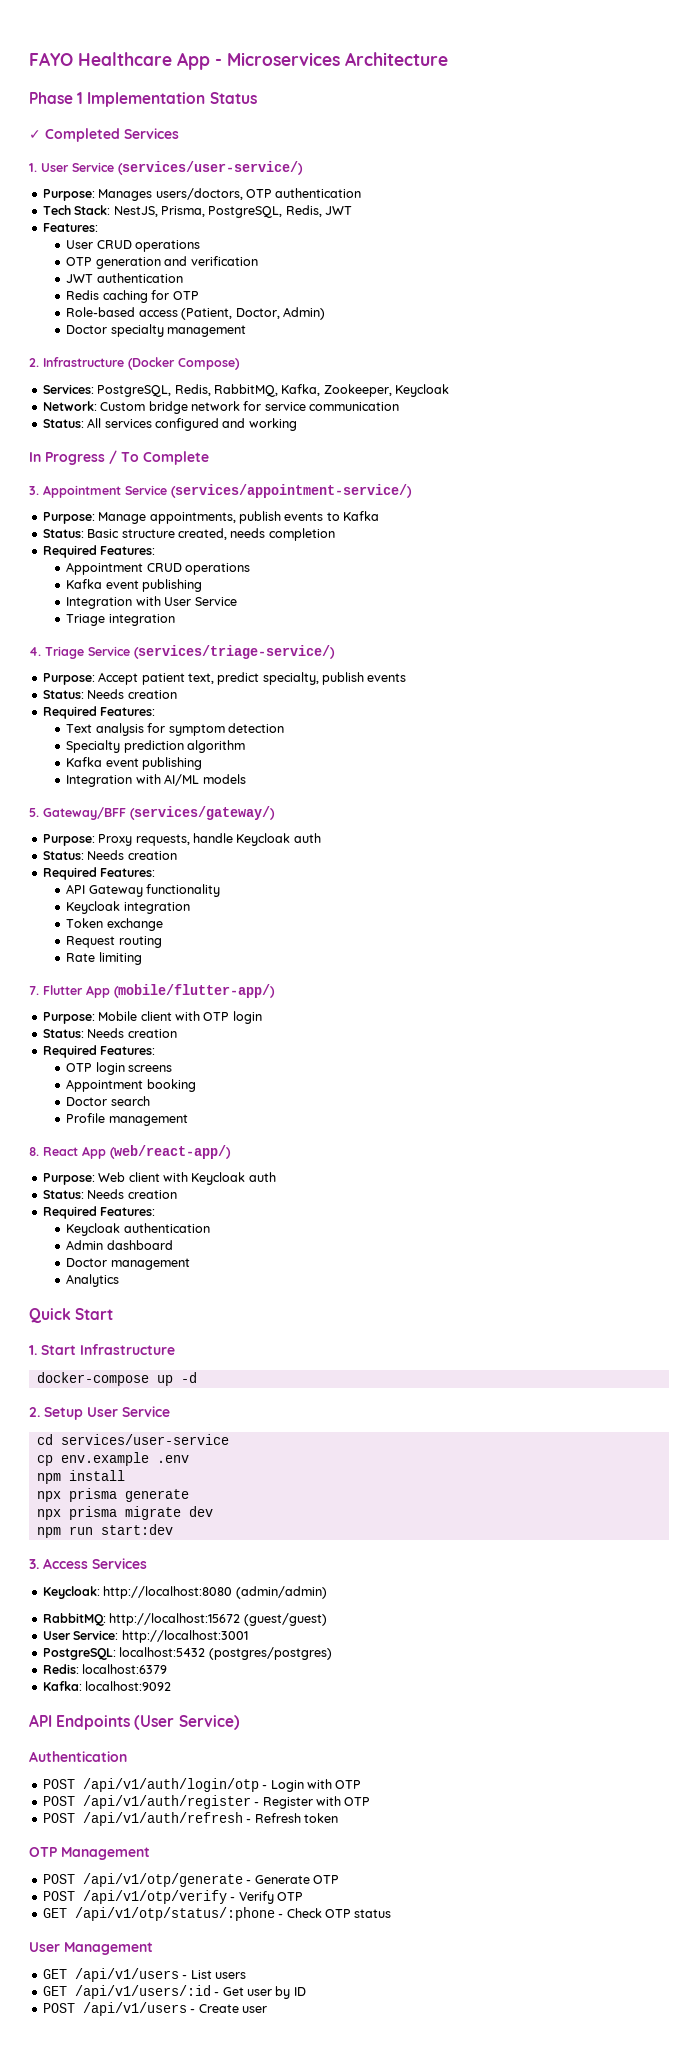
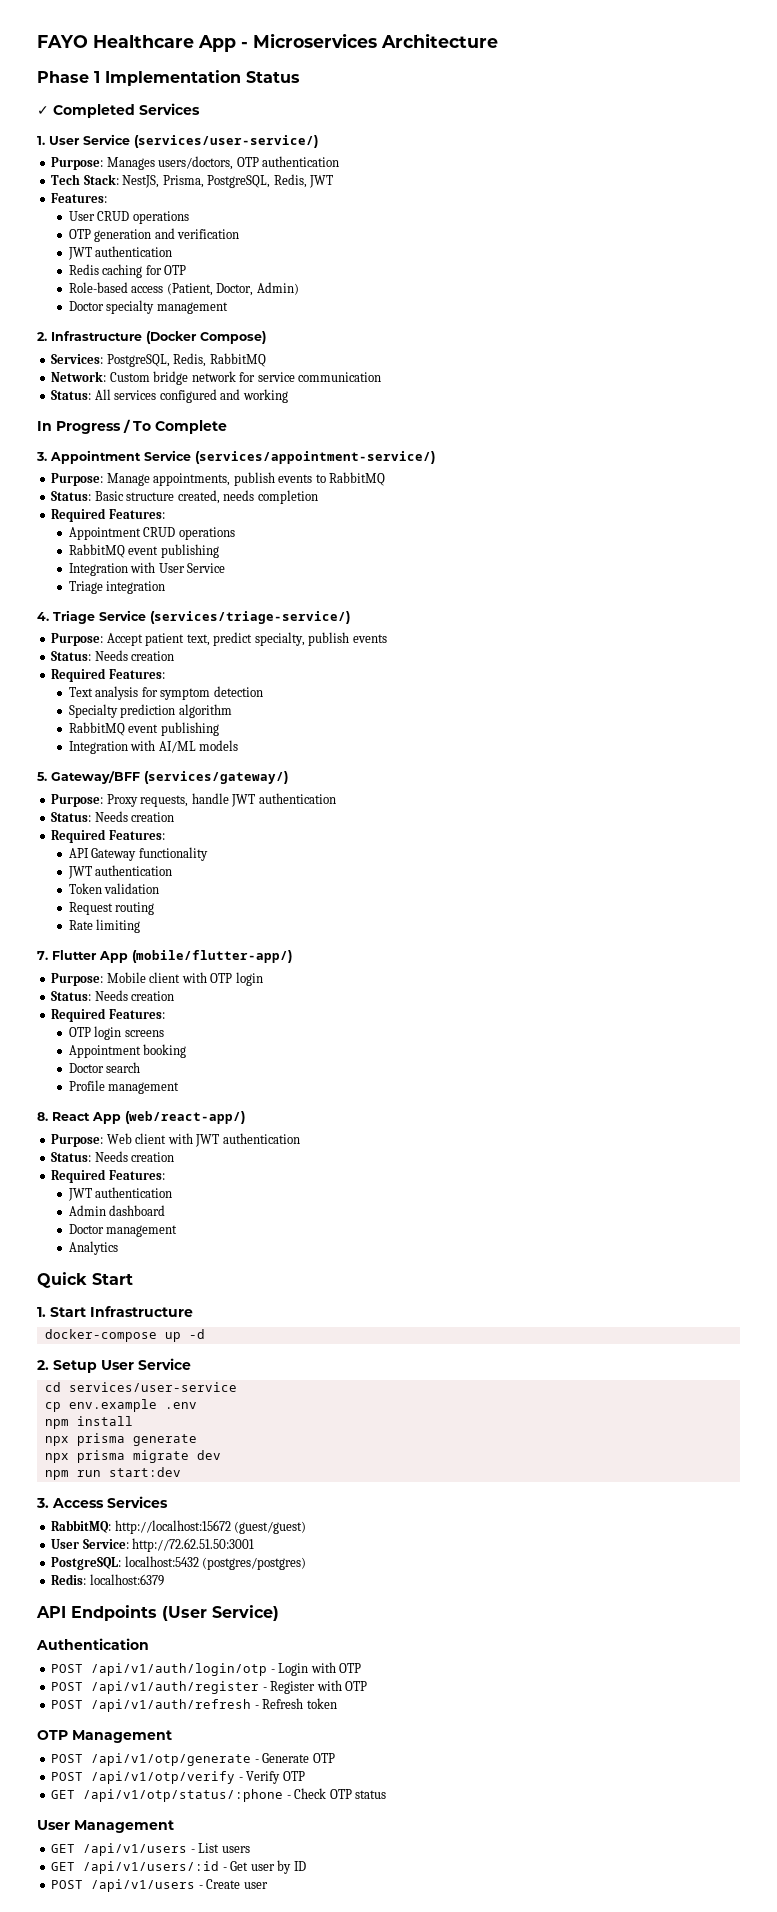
- Services: PostgreSQL, Redis, RabbitMQ, Kafka, Zookeeper, Keycloak
+ Services: PostgreSQL, Redis, RabbitMQ
- Purpose: Manage appointments, publish events to Kafka
+ Purpose: Manage appointments, publish events to RabbitMQ
  Appointment CRUD operations
- Kafka event publishing
+ RabbitMQ event publishing
  Specialty prediction algorithm
- Kafka event publishing
+ RabbitMQ event publishing
- Purpose: Proxy requests, handle Keycloak auth
+ Purpose: Proxy requests, handle JWT authentication
  API Gateway functionality
- Keycloak integration
+ JWT authentication
- Token exchange
+ Token validation
- Purpose: Web client with Keycloak auth
+ Purpose: Web client with JWT authentication
  Status: Needs creation
  Required Features:
- Keycloak authentication
+ JWT authentication
- Keycloak: http://localhost:8080 (admin/admin)
- User Service: http://localhost:3001
+ User Service: http://72.62.51.50:3001
- Kafka: localhost:9092

